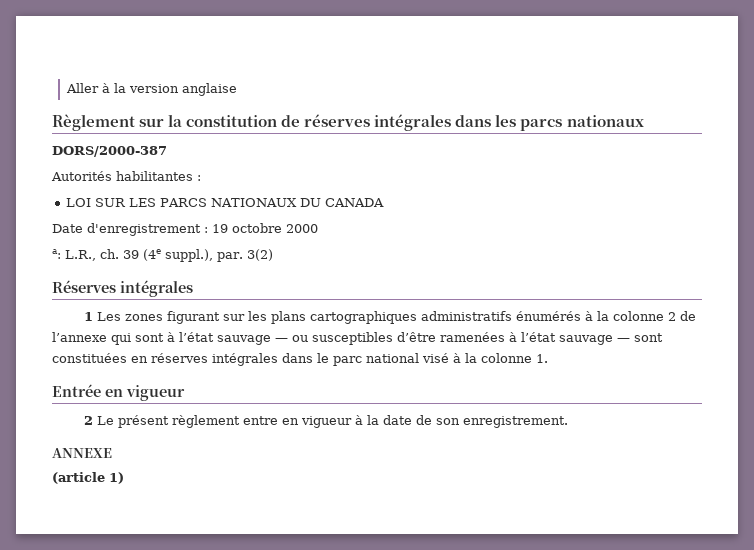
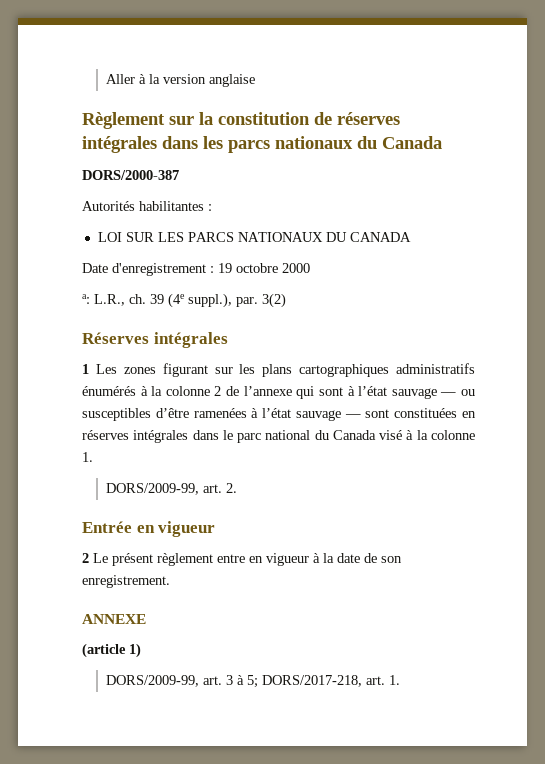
- Règlement sur la constitution de réserves intégrales dans les parcs nationaux
+ Règlement sur la constitution de réserves intégrales dans les parcs nationaux du Canada
- 1 Les zones figurant sur les plans cartographiques administratifs énumérés à la colonne 2 de l’annexe qui sont à l’état sauvage — ou susceptibles d’être ramenées à l’état sauvage — sont constituées en réserves intégrales dans le parc national visé à la colonne 1.
+ 1 Les zones figurant sur les plans cartographiques administratifs énumérés à la colonne 2 de l’annexe qui sont à l’état sauvage — ou susceptibles d’être ramenées à l’état sauvage — sont constituées en réserves intégrales dans le parc national du Canada visé à la colonne 1.
+ DORS/2009-99, art. 2.
+ DORS/2009-99, art. 3 à 5; DORS/2017-218, art. 1.

